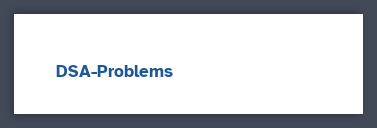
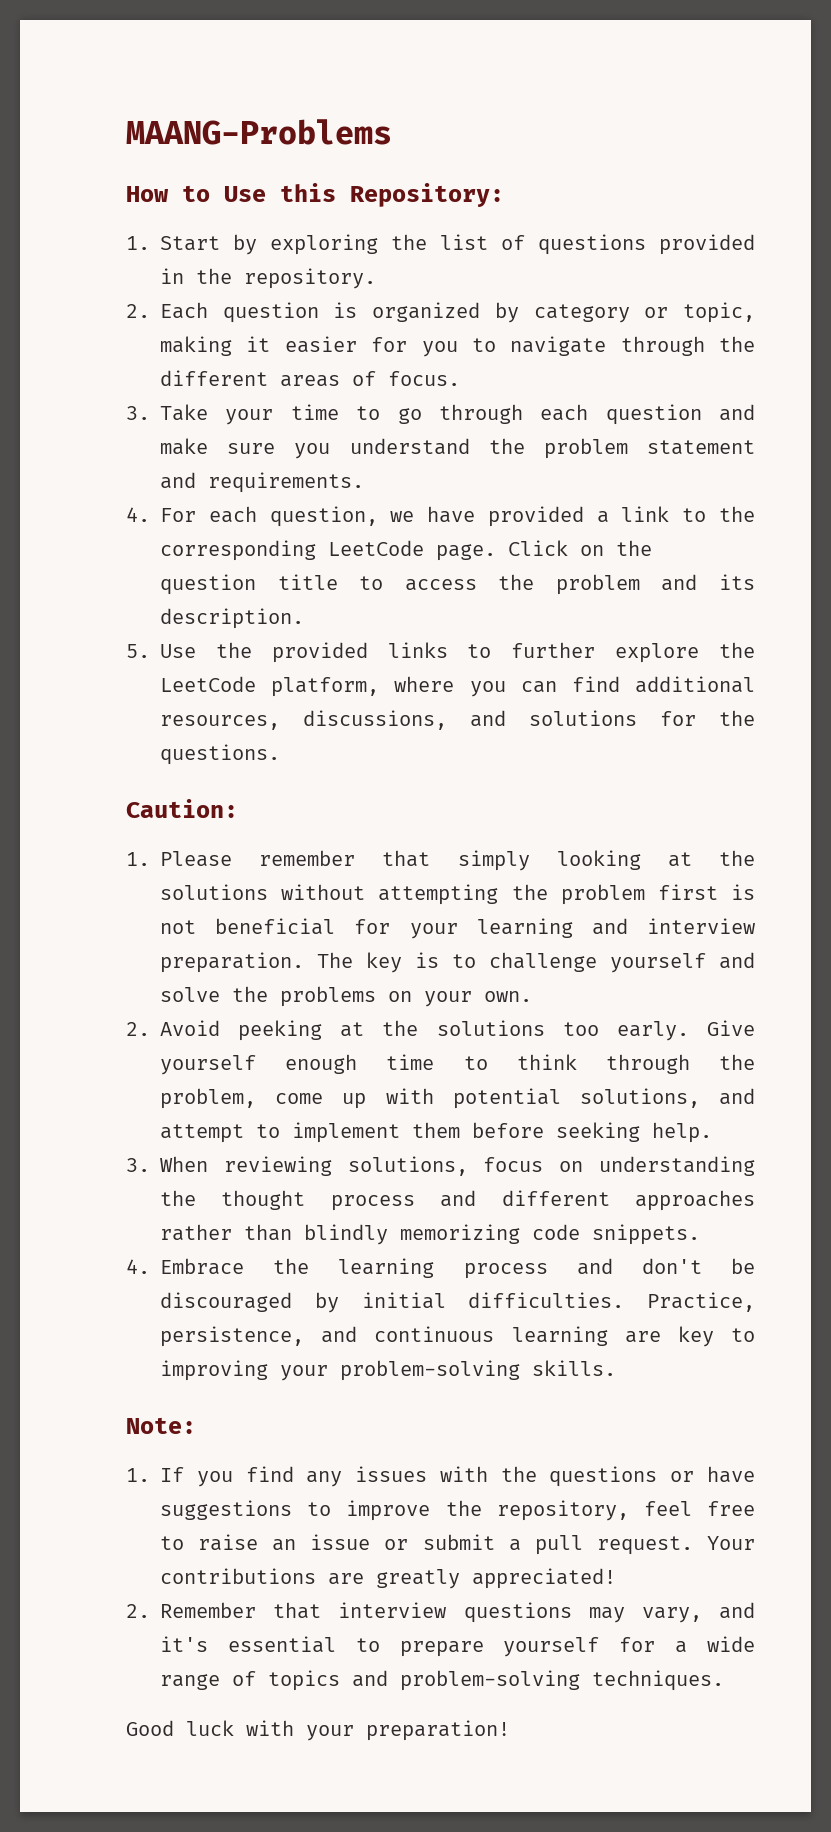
- DSA-Problems
+ MAANG-Problems
+ How to Use this Repository:
+ 1. Start by exploring the list of questions provided in the repository.
+ 2. Each question is organized by category or topic, making it easier for you to navigate through the different areas of focus.
+ 3. Take your time to go through each question and make sure you understand the problem statement and requirements.
+ 4. For each question, we have provided a link to the corresponding LeetCode page. Click on the question title to access the problem and its description.
+ 5. Use the provided links to further explore the LeetCode platform, where you can find additional resources, discussions, and solutions for the questions.
+ Caution:
+ 1. Please remember that simply looking at the solutions without attempting the problem first is not beneficial for your learning and interview preparation. The key is to challenge yourself and solve the problems on your own.
+ 2. Avoid peeking at the solutions too early. Give yourself enough time to think through the problem, come up with potential solutions, and attempt to implement them before seeking help.
+ 3. When reviewing solutions, focus on understanding the thought process and different approaches rather than blindly memorizing code snippets.
+ 4. Embrace the learning process and don't be discouraged by initial difficulties. Practice, persistence, and continuous learning are key to improving your problem-solving skills.
+ Note:
+ 1. If you find any issues with the questions or have suggestions to improve the repository, feel free to raise an issue or submit a pull request. Your contributions are greatly appreciated!
+ 2. Remember that interview questions may vary, and it's essential to prepare yourself for a wide range of topics and problem-solving techniques.
+ Good luck with your preparation!

